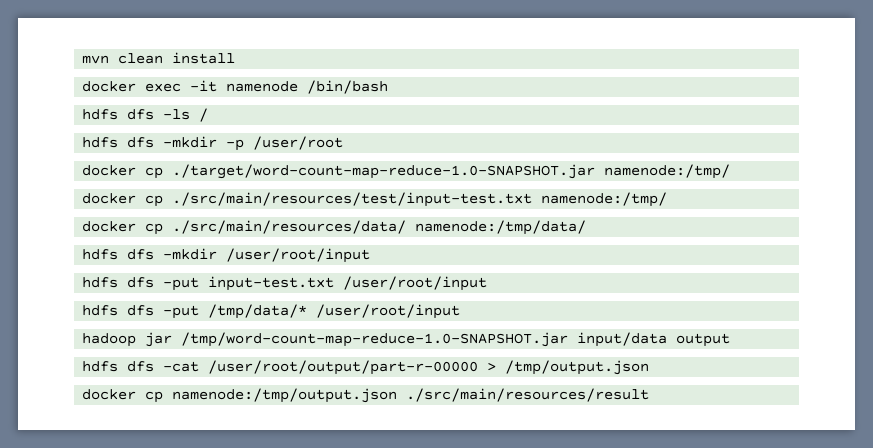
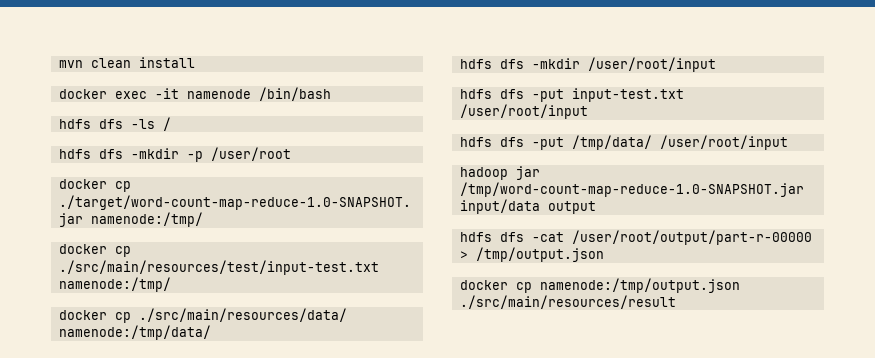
- hdfs dfs -put /tmp/data/* /user/root/input
+ hdfs dfs -put /tmp/data/ /user/root/input

